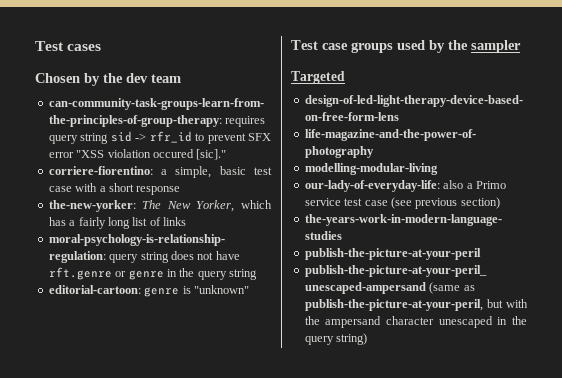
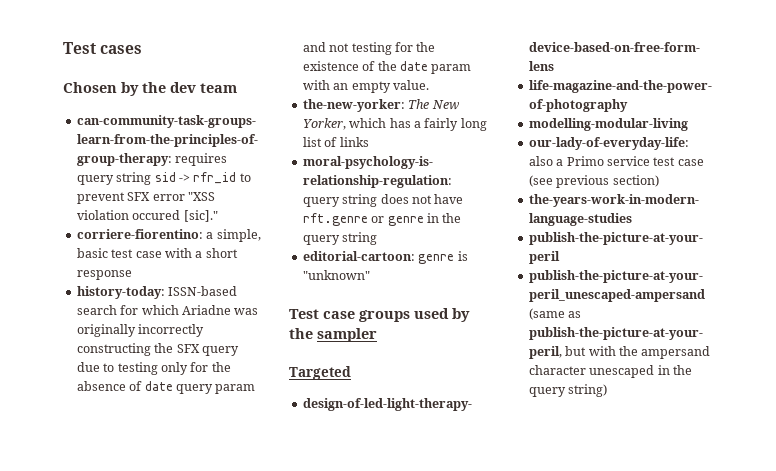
+ history-today: ISSN-based search for which Ariadne was originally incorrectly constructing the SFX query due to testing only for the absence of date query param and not testing for the existence of the date param with an empty value.

